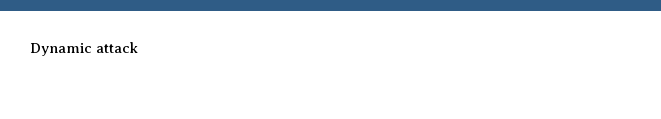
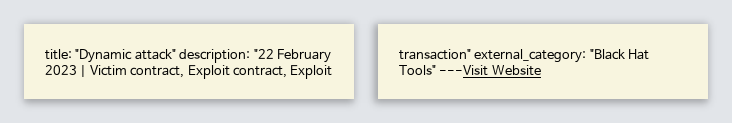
- Dynamic attack
+ title: "Dynamic attack" description: "22 February 2023 | Victim contract, Exploit contract, Exploit transaction" external_category: "Black Hat Tools" ---Visit Website

